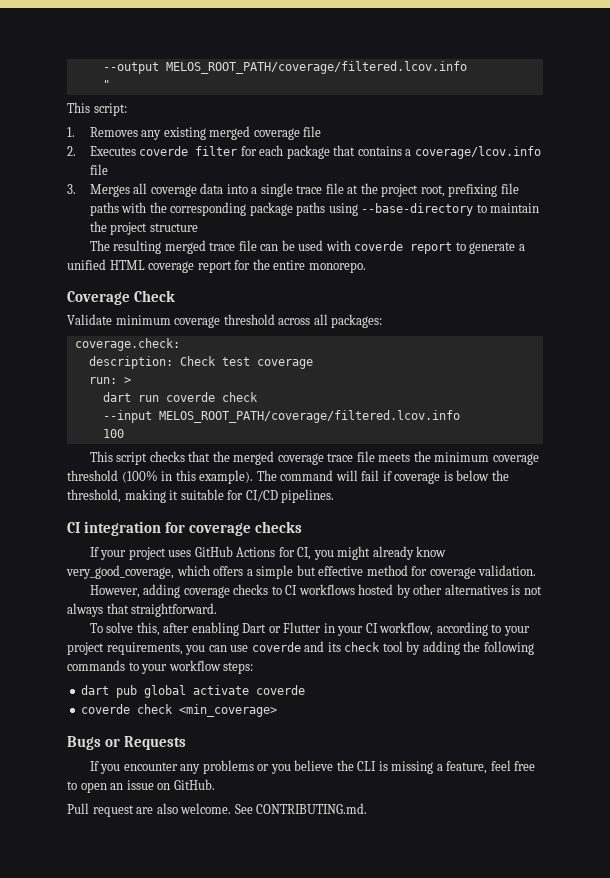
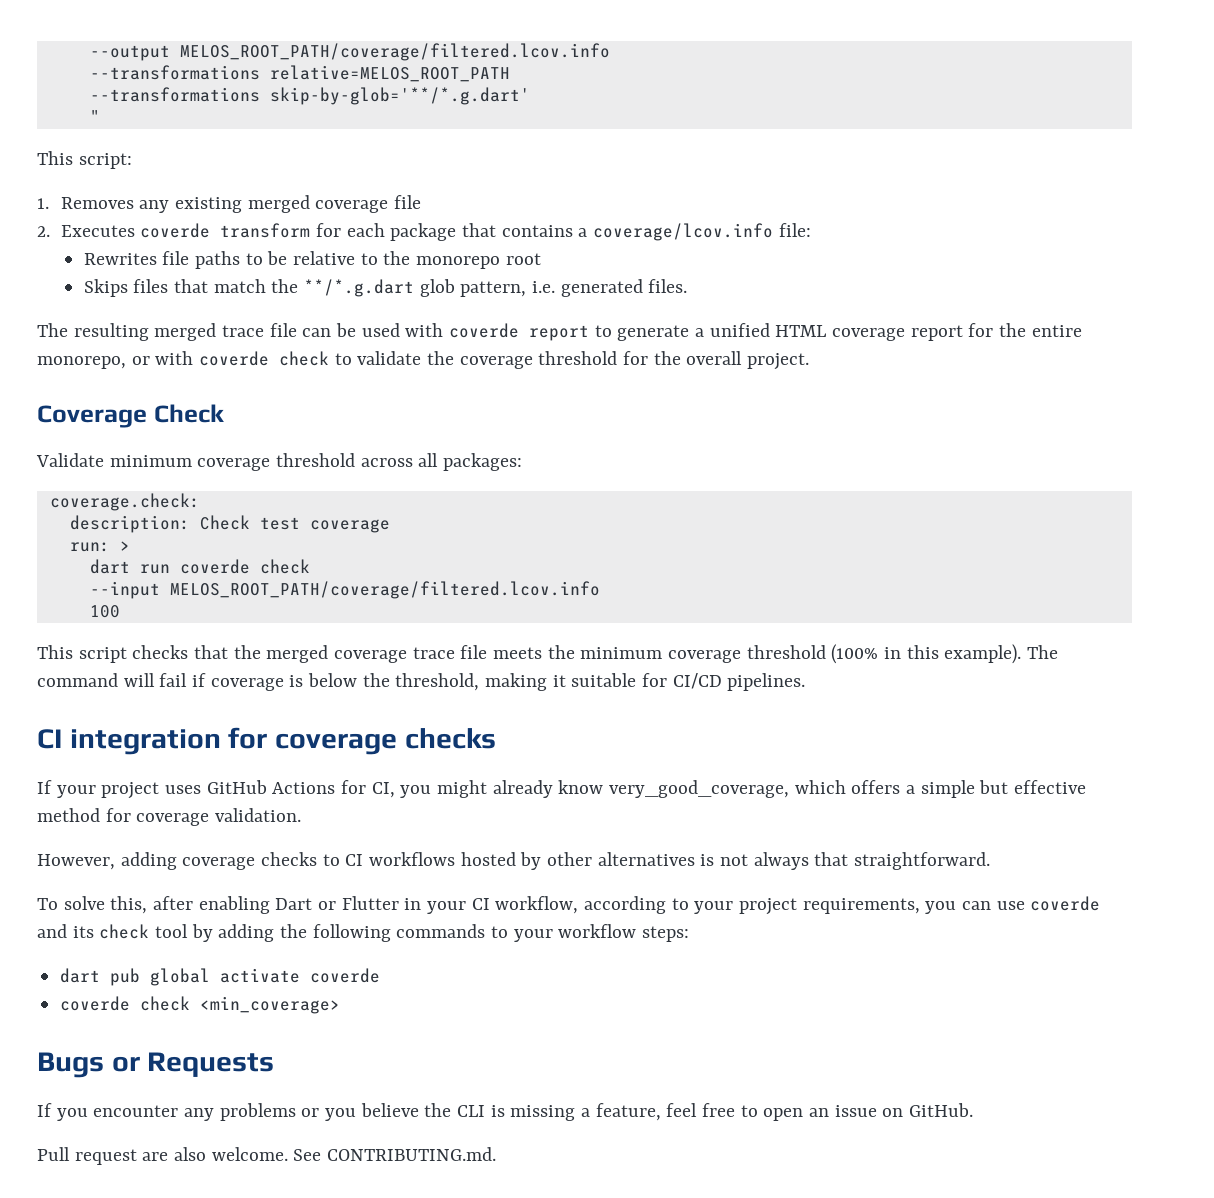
+ --transformations relative=MELOS_ROOT_PATH
+ --transformations skip-by-glob='**/*.g.dart'
- 2. Executes coverde filter for each package that contains a coverage/lcov.info file
- 3. Merges all coverage data into a single trace file at the project root, prefixing file paths with the corresponding package paths using --base-directory to maintain the project structure
+ 2. Executes coverde transform for each package that contains a coverage/lcov.info file:
+ Rewrites file paths to be relative to the monorepo root
+ Skips files that match the **/*.g.dart glob pattern, i.e. generated files.
- The resulting merged trace file can be used with coverde report to generate a unified HTML coverage report for the entire monorepo.
+ The resulting merged trace file can be used with coverde report to generate a unified HTML coverage report for the entire monorepo, or with coverde check to validate the coverage threshold for the overall project.

